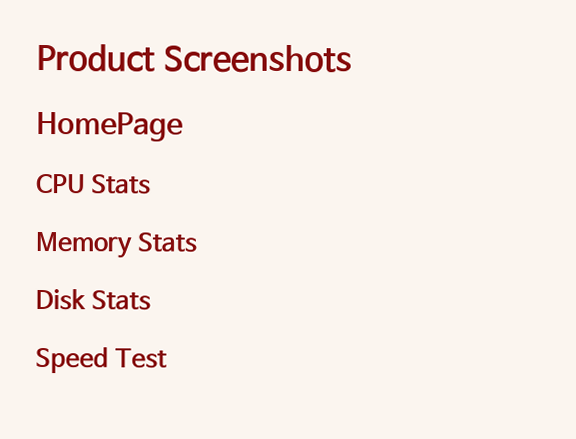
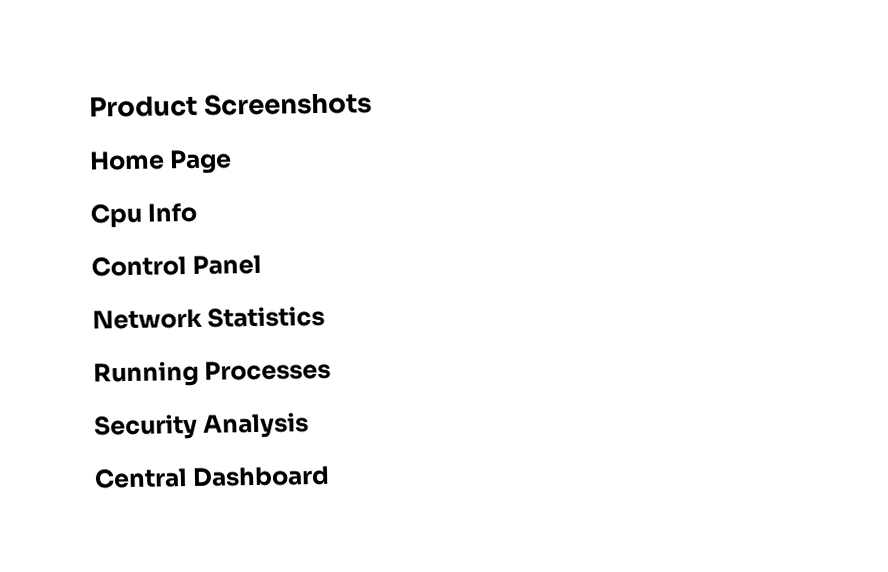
- HomePage
- CPU Stats
- Memory Stats
- Disk Stats
- Speed Test
+ Home Page
+ Cpu Info
+ Control Panel
+ Network Statistics
+ Running Processes
+ Security Analysis
+ Central Dashboard

